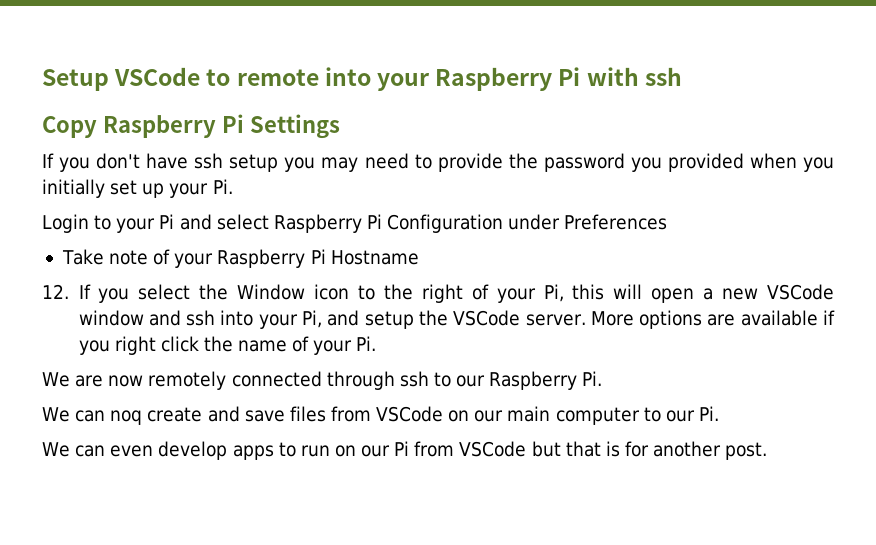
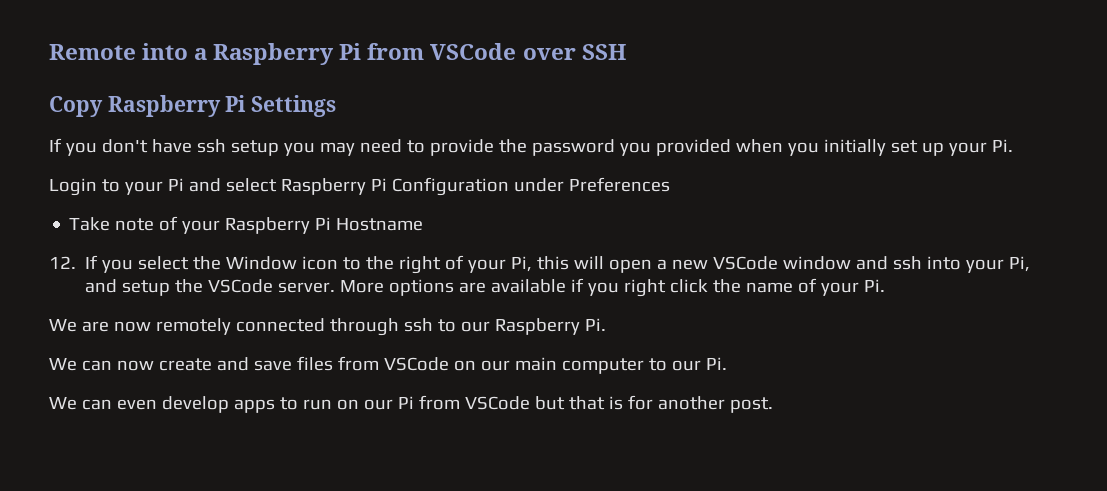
- Setup VSCode to remote into your Raspberry Pi with ssh
+ Remote into a Raspberry Pi from VSCode over SSH
- We can noq create and save files from VSCode on our main computer to our Pi.
+ We can now create and save files from VSCode on our main computer to our Pi.

